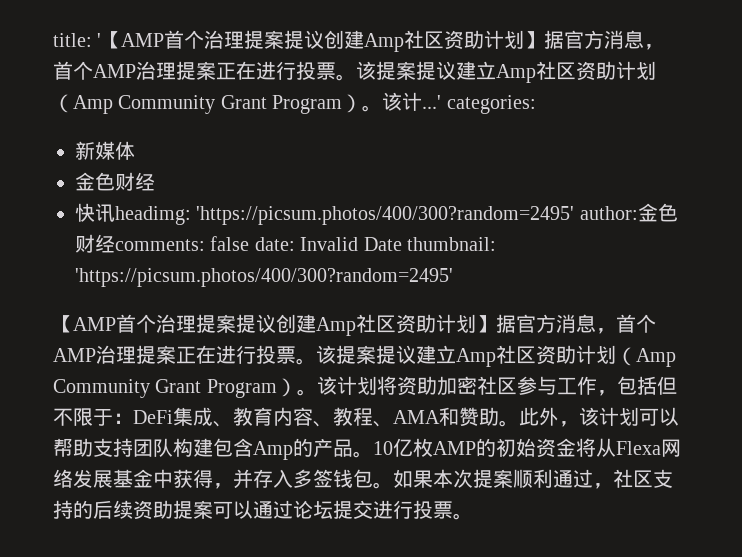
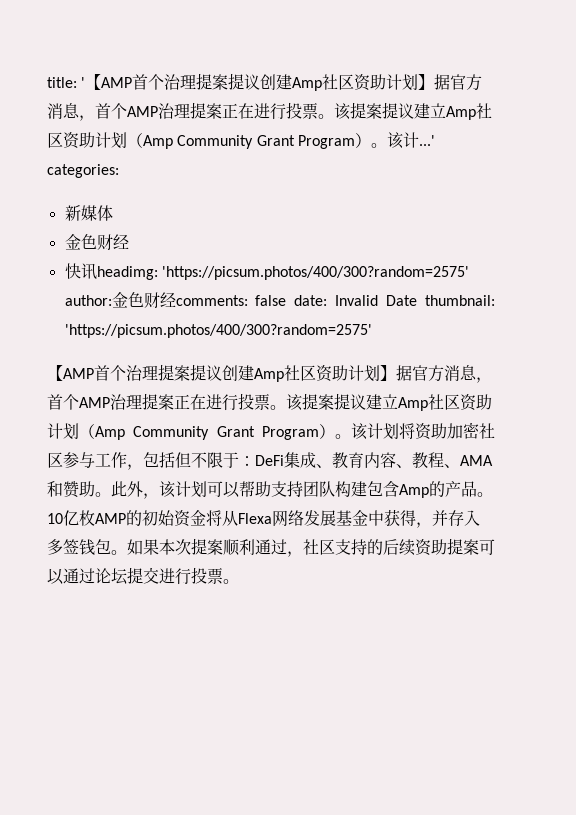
- 快讯headimg: 'https://picsum.photos/400/300?random=2495' author:金色财经comments: false date: Invalid Date thumbnail: 'https://picsum.photos/400/300?random=2495'
+ 快讯headimg: 'https://picsum.photos/400/300?random=2575' author:金色财经comments: false date: Invalid Date thumbnail: 'https://picsum.photos/400/300?random=2575'

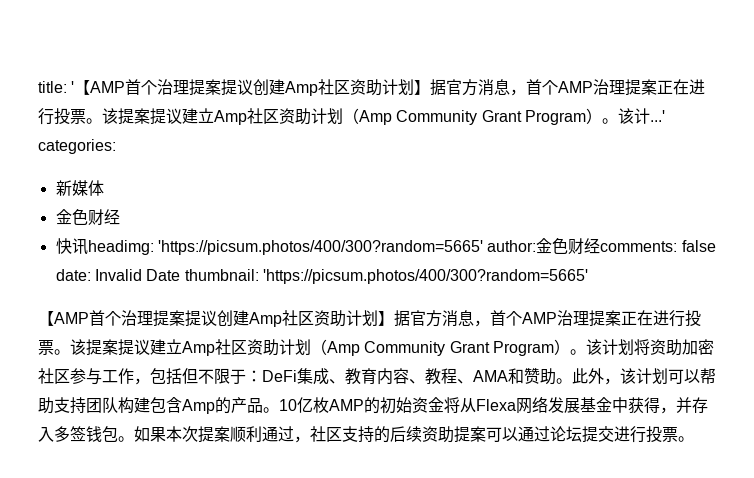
- 快讯headimg: 'https://picsum.photos/400/300?random=2575' author:金色财经comments: false date: Invalid Date thumbnail: 'https://picsum.photos/400/300?random=2575'
+ 快讯headimg: 'https://picsum.photos/400/300?random=5665' author:金色财经comments: false date: Invalid Date thumbnail: 'https://picsum.photos/400/300?random=5665'

